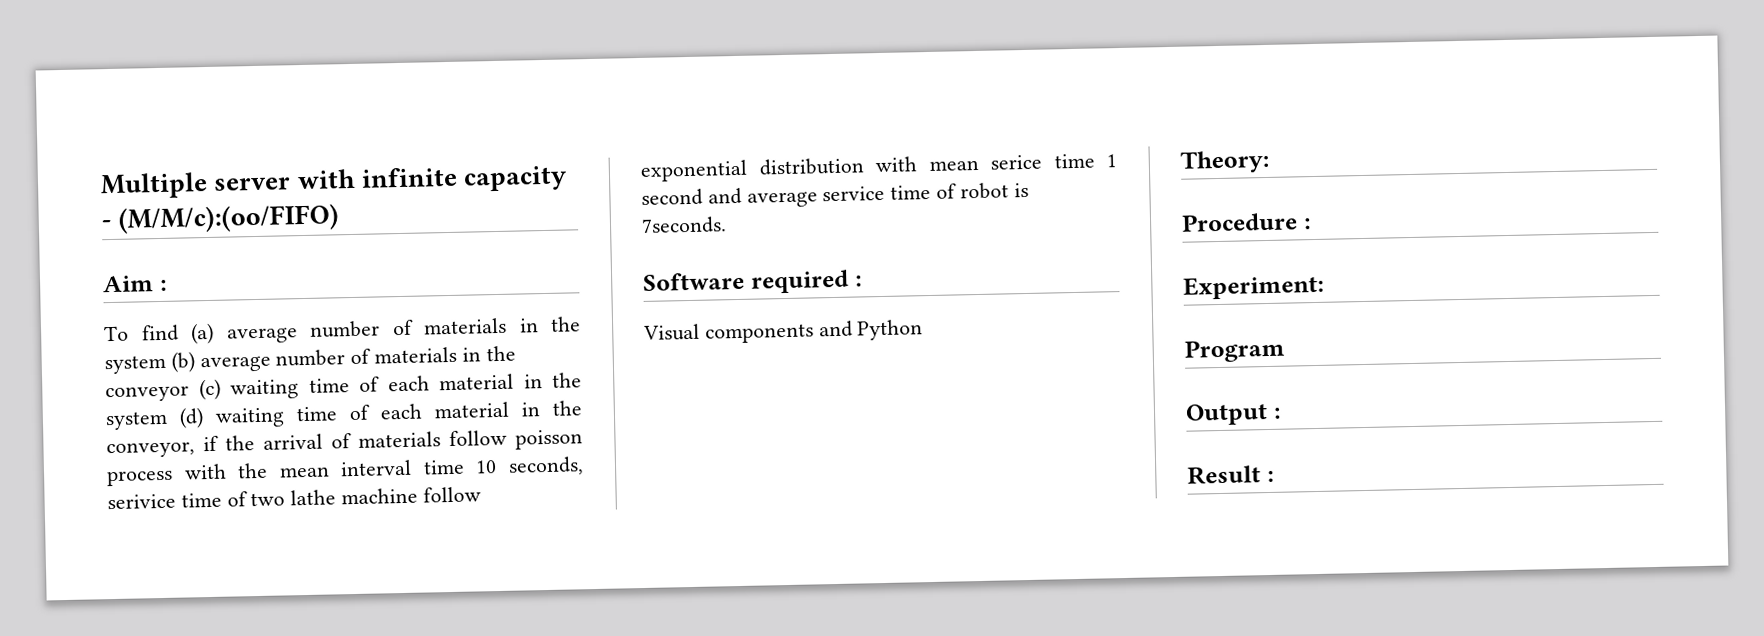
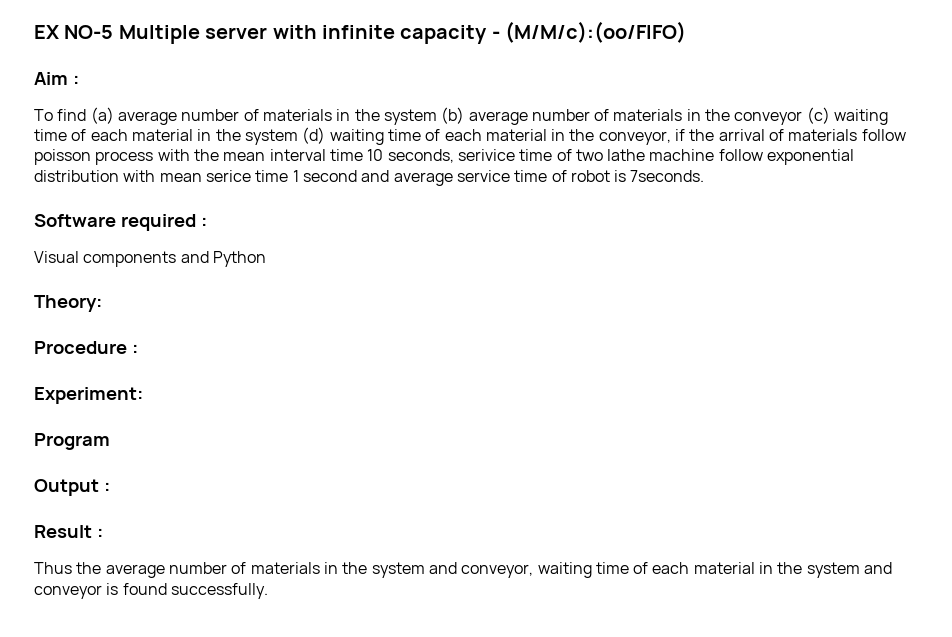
- Multiple server with infinite capacity - (M/M/c):(oo/FIFO)
+ EX NO-5 Multiple server with infinite capacity - (M/M/c):(oo/FIFO)
+ Thus the average number of materials in the system and conveyor, waiting time of each material in the system and conveyor is found successfully.

